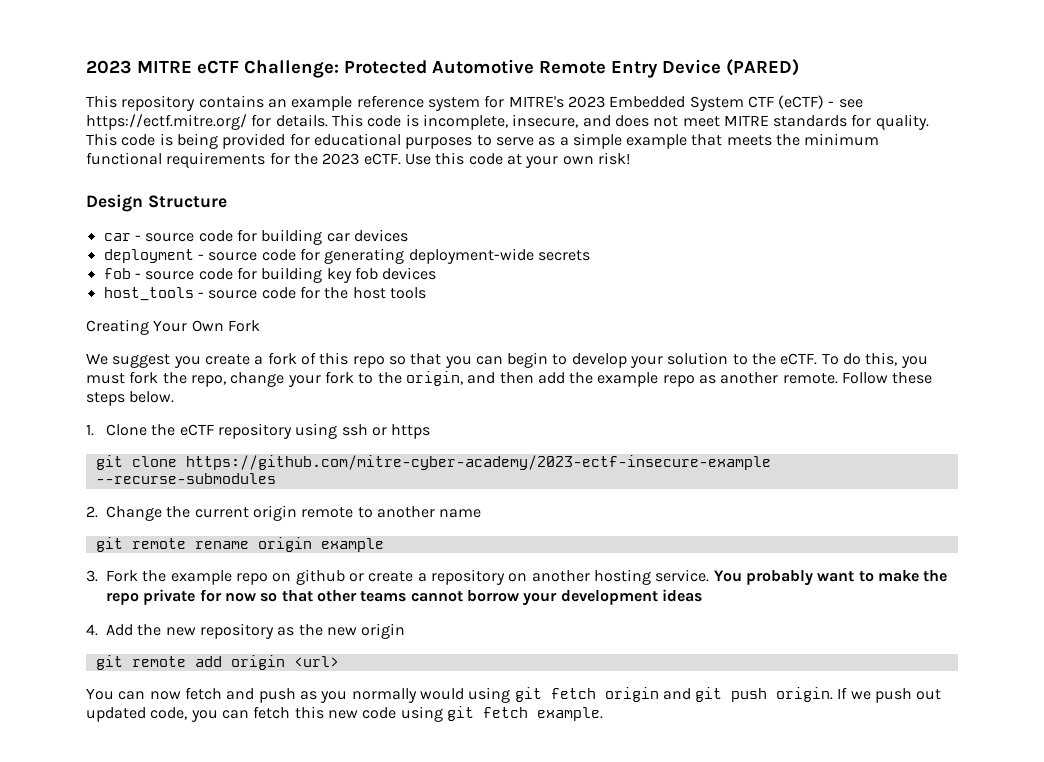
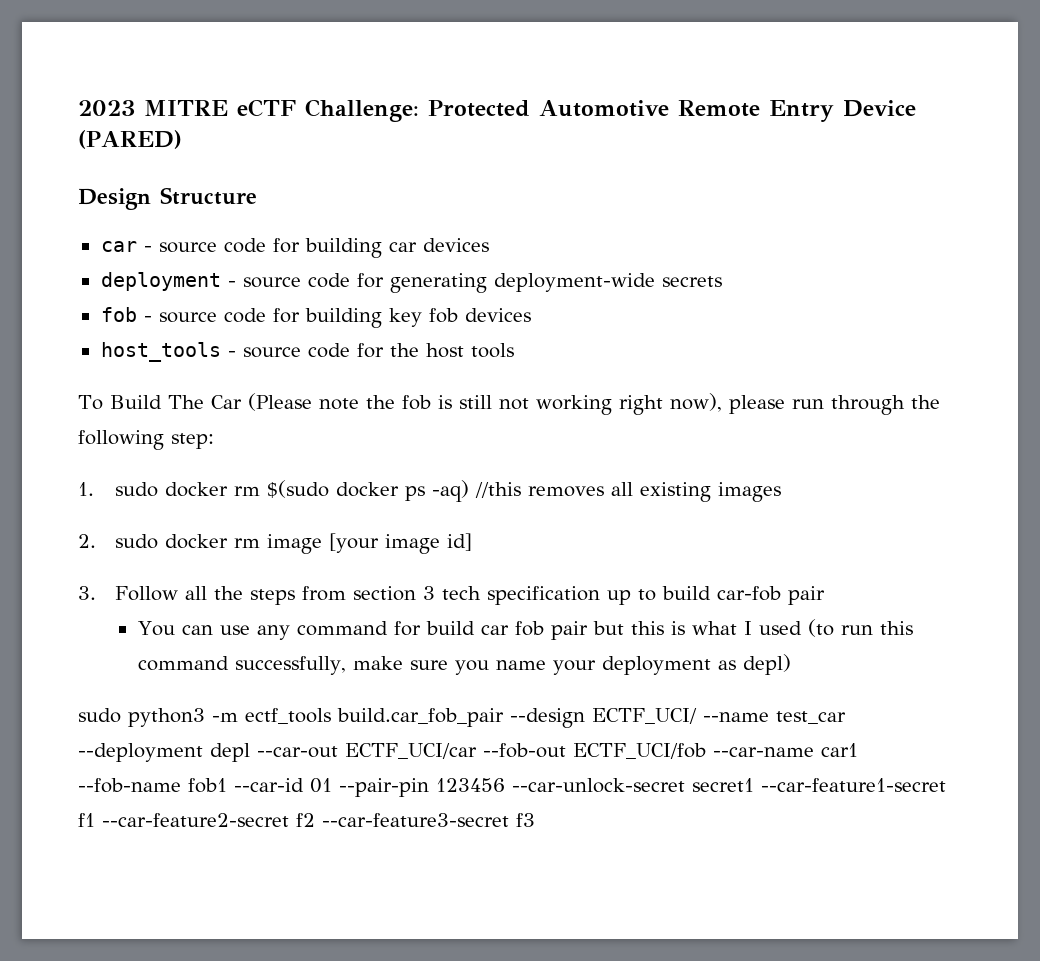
- This repository contains an example reference system for MITRE's 2023 Embedded System CTF (eCTF) - see https://ectf.mitre.org/ for details. This code is incomplete, insecure, and does not meet MITRE standards for quality. This code is being provided for educational purposes to serve as a simple example that meets the minimum functional requirements for the 2023 eCTF. Use this code at your own risk!
- Creating Your Own Fork
- We suggest you create a fork of this repo so that you can begin to develop your solution to the eCTF. To do this, you must fork the repo, change your fork to the origin, and then add the example repo as another remote. Follow these steps below.
- 1. Clone the eCTF repository using ssh or https
- git clone https://github.com/mitre-cyber-academy/2023-ectf-insecure-example --recurse-submodules
- 2. Change the current origin remote to another name
- git remote rename origin example
- 3. Fork the example repo on github or create a repository on another hosting service. You probably want to make the repo private for now so that other teams cannot borrow your development ideas
- 4. Add the new repository as the new origin
- git remote add origin <url>
- You can now fetch and push as you normally would using git fetch origin and git push origin. If we push out updated code, you can fetch this new code using git fetch example.
+ To Build The Car (Please note the fob is still not working right now), please run through the following step:
+ 1. sudo docker rm $(sudo docker ps -aq) //this removes all existing images
+ 2. sudo docker rm image [your image id]
+ 3. Follow all the steps from section 3 tech specification up to build car-fob pair
+ You can use any command for build car fob pair but this is what I used (to run this command successfully, make sure you name your deployment as depl)
+ sudo python3 -m ectf_tools build.car_fob_pair --design ECTF_UCI/ --name test_car --deployment depl --car-out ECTF_UCI/car --fob-out ECTF_UCI/fob --car-name car1 --fob-name fob1 --car-id 01 --pair-pin 123456 --car-unlock-secret secret1 --car-feature1-secret f1 --car-feature2-secret f2 --car-feature3-secret f3

